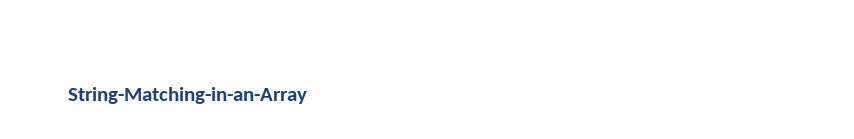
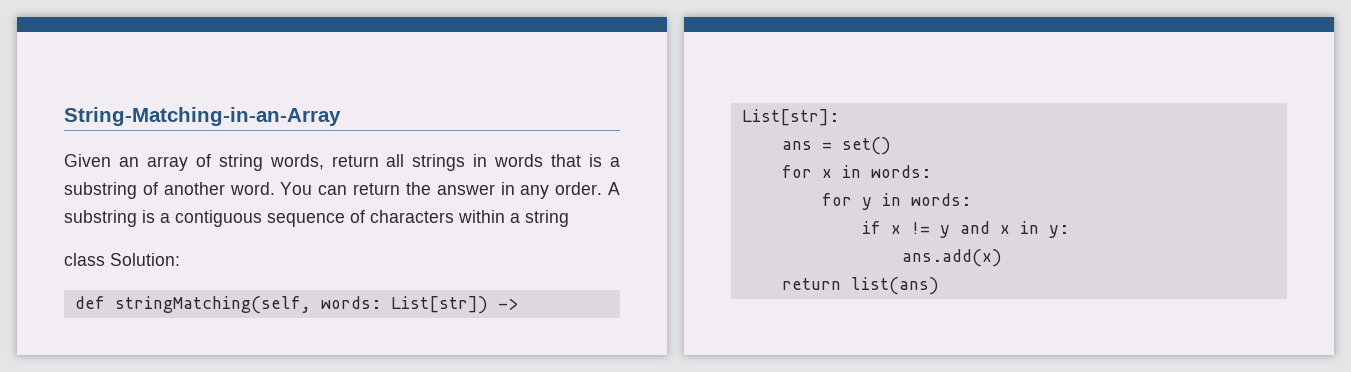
+ Given an array of string words, return all strings in words that is a substring of another word. You can return the answer in any order. A substring is a contiguous sequence of characters within a string
+ class Solution:
+ def stringMatching(self, words: List[str]) -> List[str]:
+ ans = set()
+ for x in words:
+ for y in words:
+ if x != y and x in y:
+ ans.add(x)
+ return list(ans)

